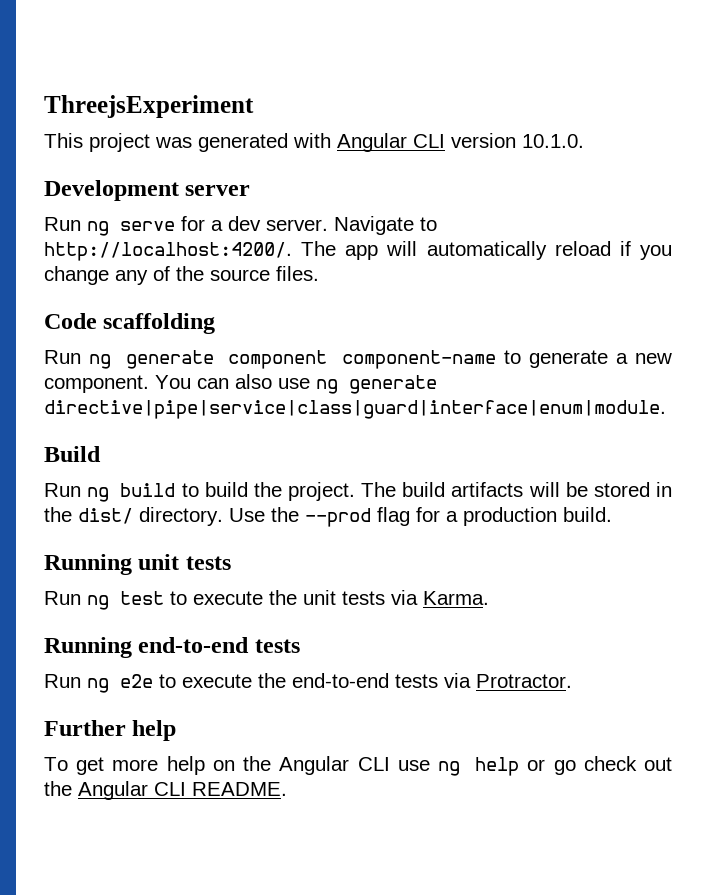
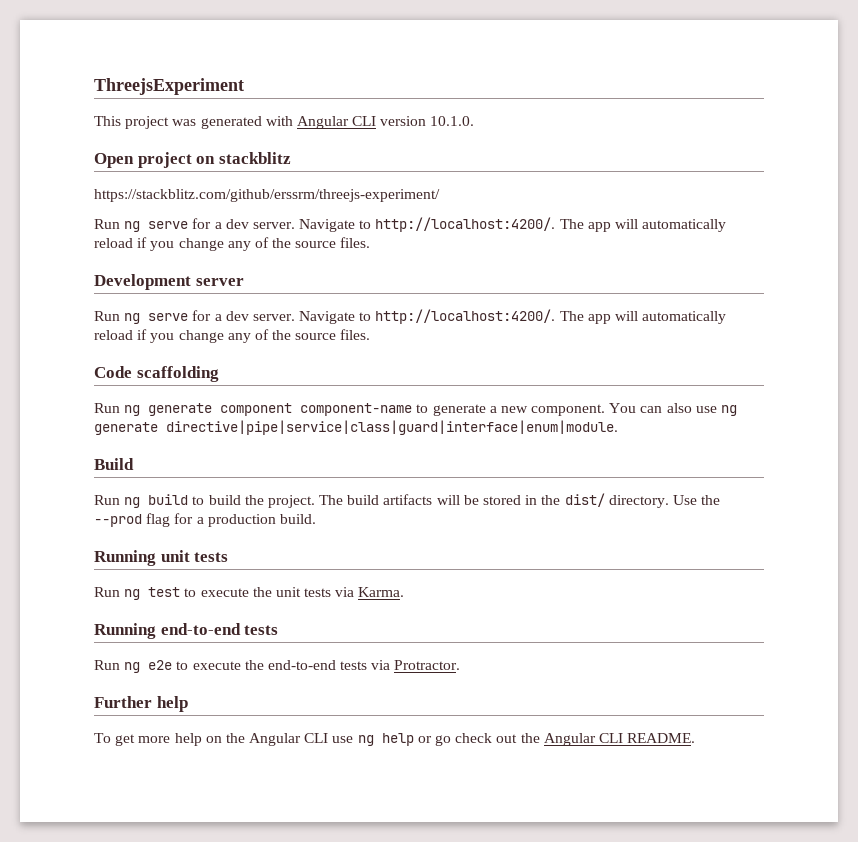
+ Open project on stackblitz
+ https://stackblitz.com/github/erssrm/threejs-experiment/
+ Run ng serve for a dev server. Navigate to http://localhost:4200/. The app will automatically reload if you change any of the source files.

